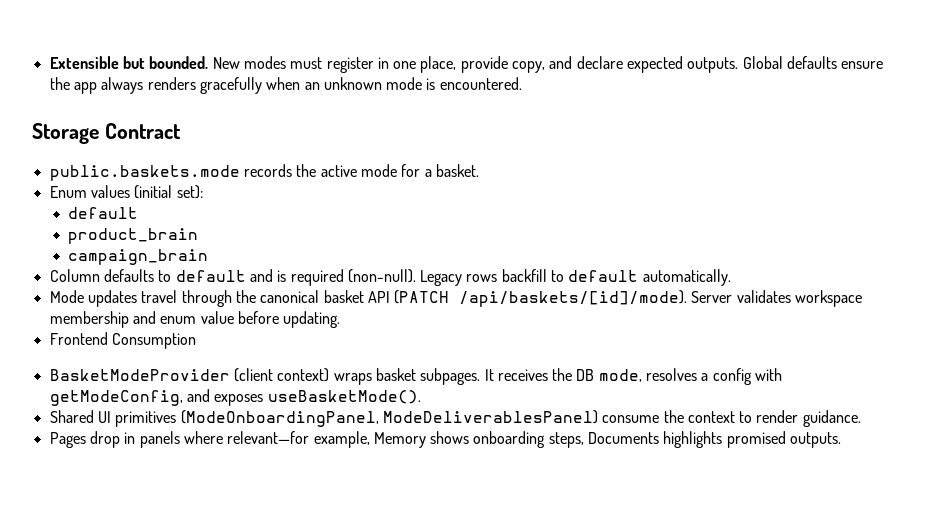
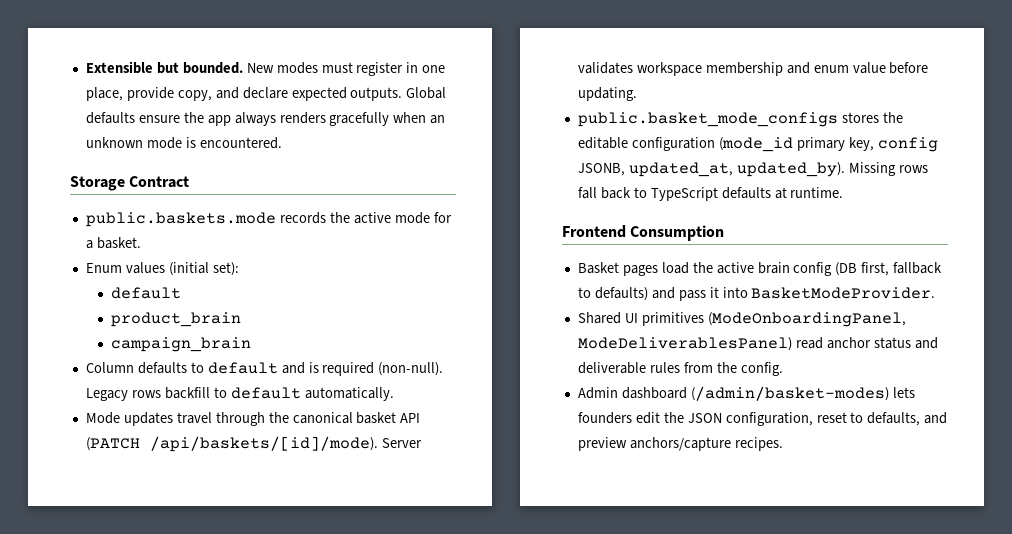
+ public.basket_mode_configs stores the editable configuration (mode_id primary key, config JSONB, updated_at, updated_by). Missing rows fall back to TypeScript defaults at runtime.
  Frontend Consumption
- BasketModeProvider (client context) wraps basket subpages. It receives the DB mode, resolves a config with getModeConfig, and exposes useBasketMode().
+ Basket pages load the active brain config (DB first, fallback to defaults) and pass it into BasketModeProvider.
- Shared UI primitives (ModeOnboardingPanel, ModeDeliverablesPanel) consume the context to render guidance.
- Pages drop in panels where relevant—for example, Memory shows onboarding steps, Documents highlights promised outputs.
+ Shared UI primitives (ModeOnboardingPanel, ModeDeliverablesPanel) read anchor status and deliverable rules from the config.
+ Admin dashboard (/admin/basket-modes) lets founders edit the JSON configuration, reset to defaults, and preview anchors/capture recipes.

